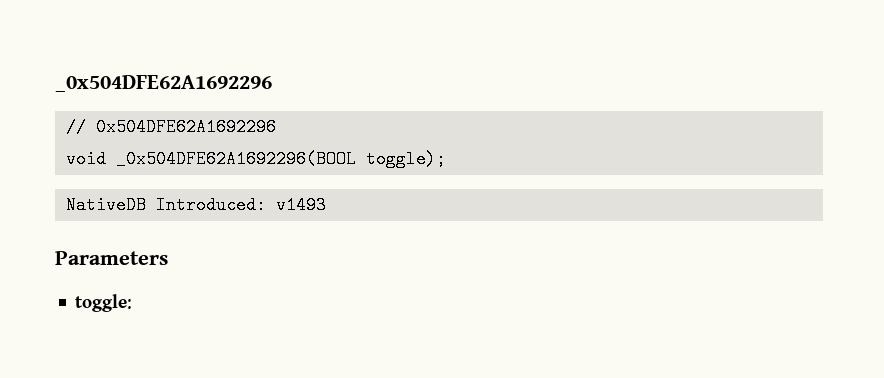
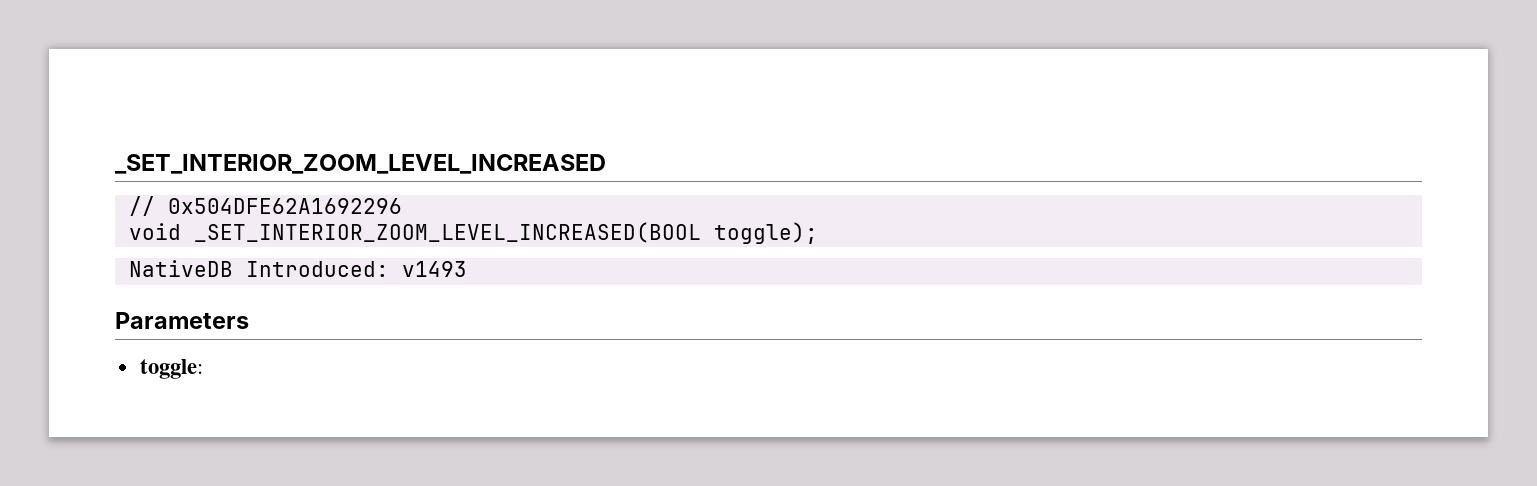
- _0x504DFE62A1692296
+ _SET_INTERIOR_ZOOM_LEVEL_INCREASED
- void _0x504DFE62A1692296(BOOL toggle);
+ void _SET_INTERIOR_ZOOM_LEVEL_INCREASED(BOOL toggle);

